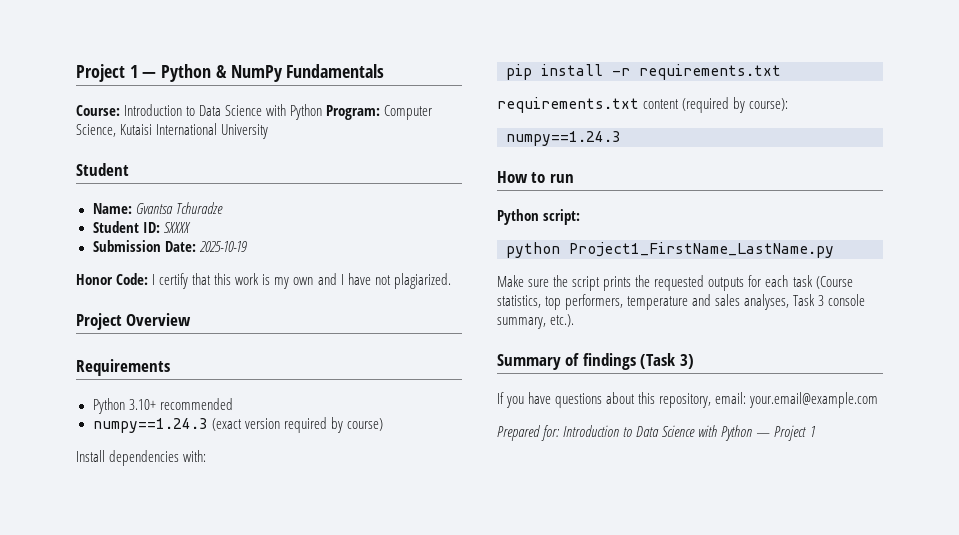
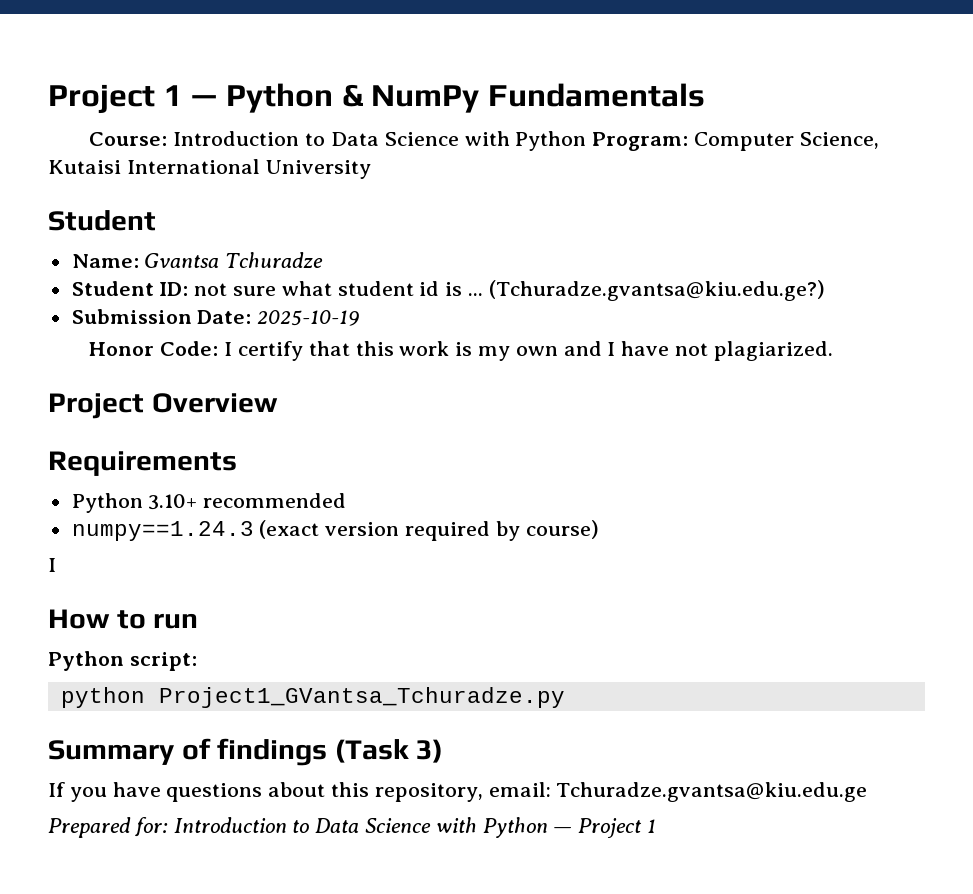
- Student ID: SXXXX
+ Student ID: not sure what student id is ... (Tchuradze.gvantsa@kiu.edu.ge?)
  numpy==1.24.3 (exact version required by course)
- Install dependencies with:
- pip install -r requirements.txt
- requirements.txt content (required by course):
- numpy==1.24.3
+ I
- python Project1_FirstName_LastName.py
- Make sure the script prints the requested outputs for each task (Course statistics, top performers, temperature and sales analyses, Task 3 console summary, etc.).
+ python Project1_GVantsa_Tchuradze.py
- If you have questions about this repository, email: your.email@example.com
+ If you have questions about this repository, email: Tchuradze.gvantsa@kiu.edu.ge

